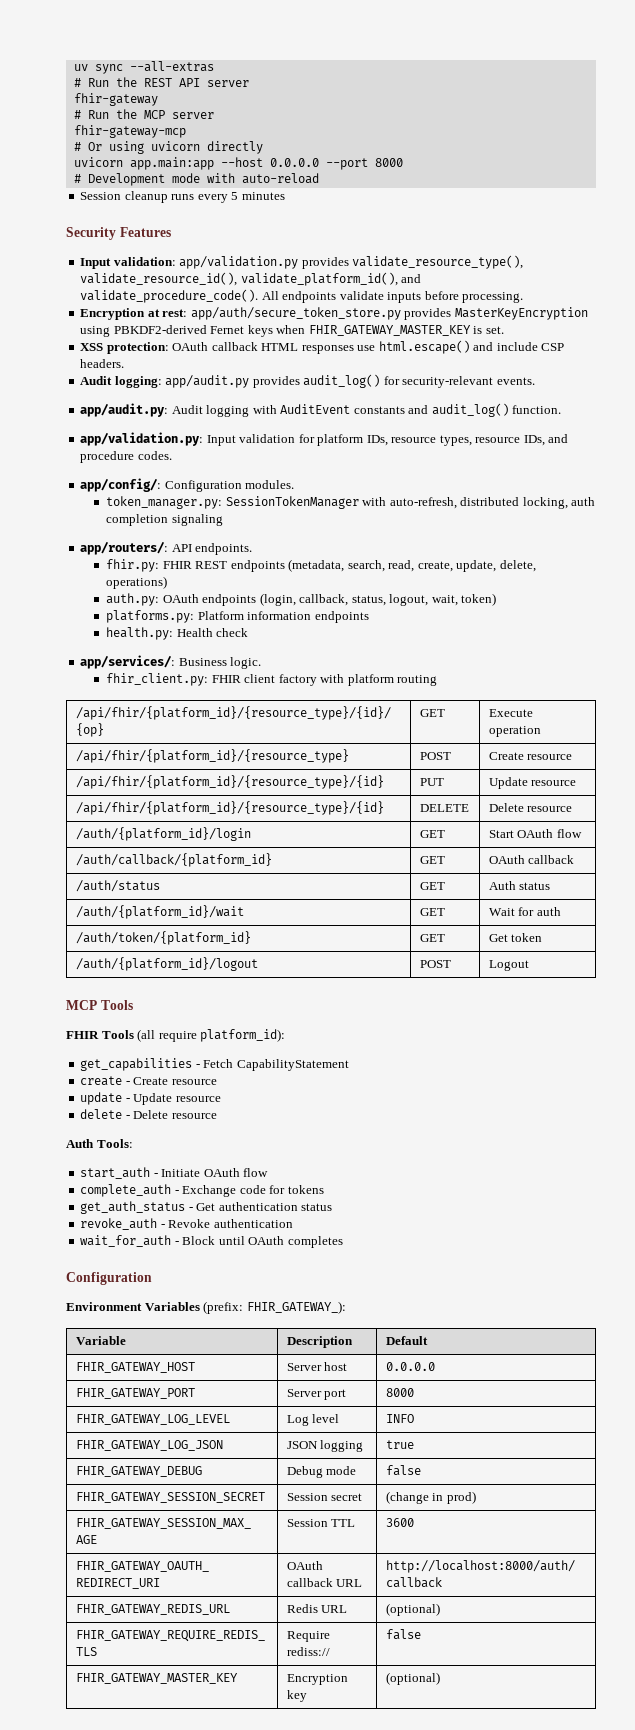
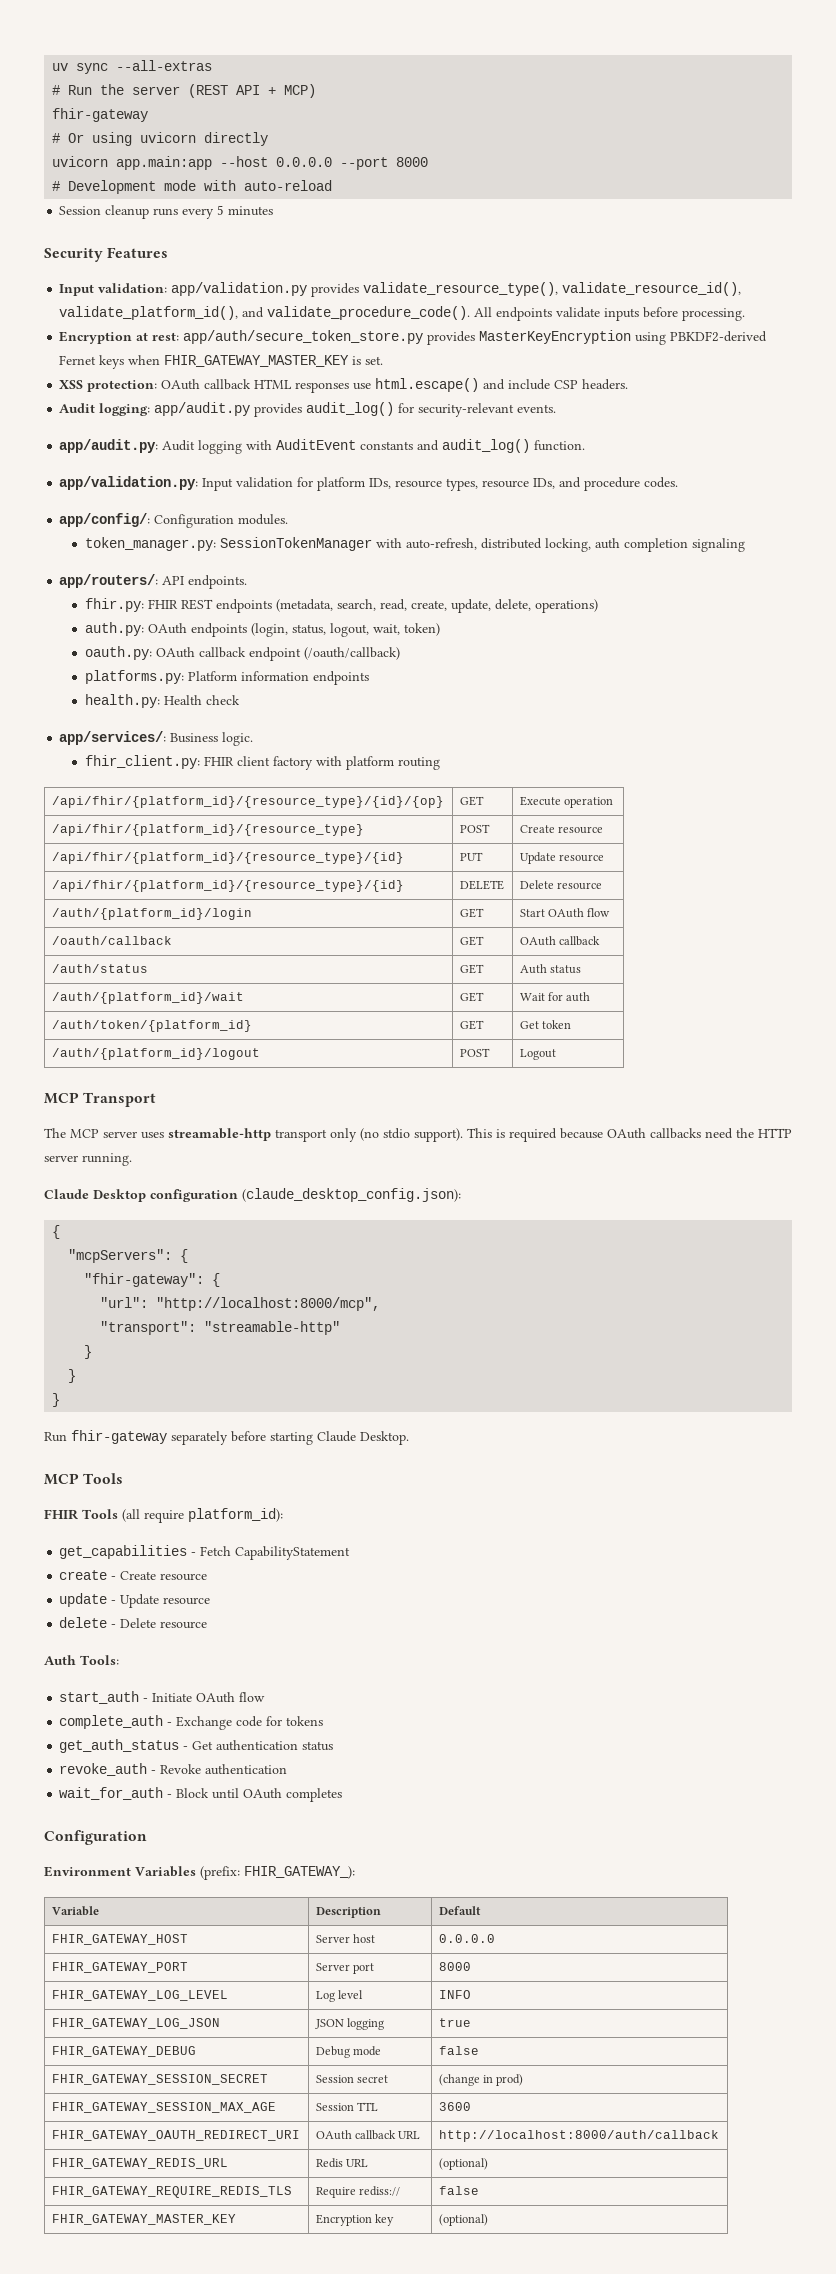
- # Run the REST API server
+ # Run the server (REST API + MCP)
  fhir-gateway
- # Run the MCP server
- fhir-gateway-mcp
- auth.py: OAuth endpoints (login, callback, status, logout, wait, token)
+ auth.py: OAuth endpoints (login, status, logout, wait, token)
+ oauth.py: OAuth callback endpoint (/oauth/callback)
- /auth/callback/{platform_id} | GET | OAuth callback
+ /oauth/callback | GET | OAuth callback
+ MCP Transport
+ The MCP server uses streamable-http transport only (no stdio support). This is required because OAuth callbacks need the HTTP server running.
+ Claude Desktop configuration (claude_desktop_config.json):
+ {
+ "mcpServers": {
+ "fhir-gateway": {
+ "url": "http://localhost:8000/mcp",
+ "transport": "streamable-http"
+ }
+ }
+ }
+ Run fhir-gateway separately before starting Claude Desktop.

